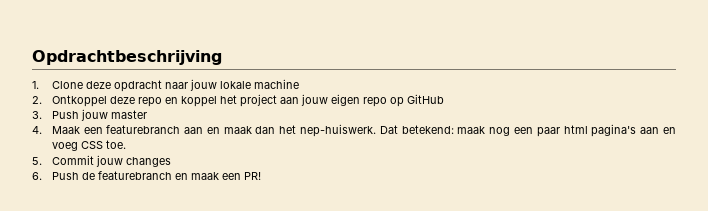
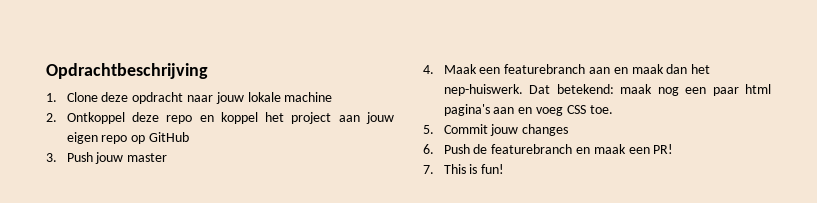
+ 7. This is fun!

